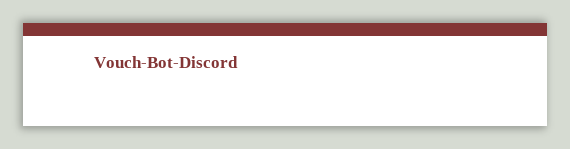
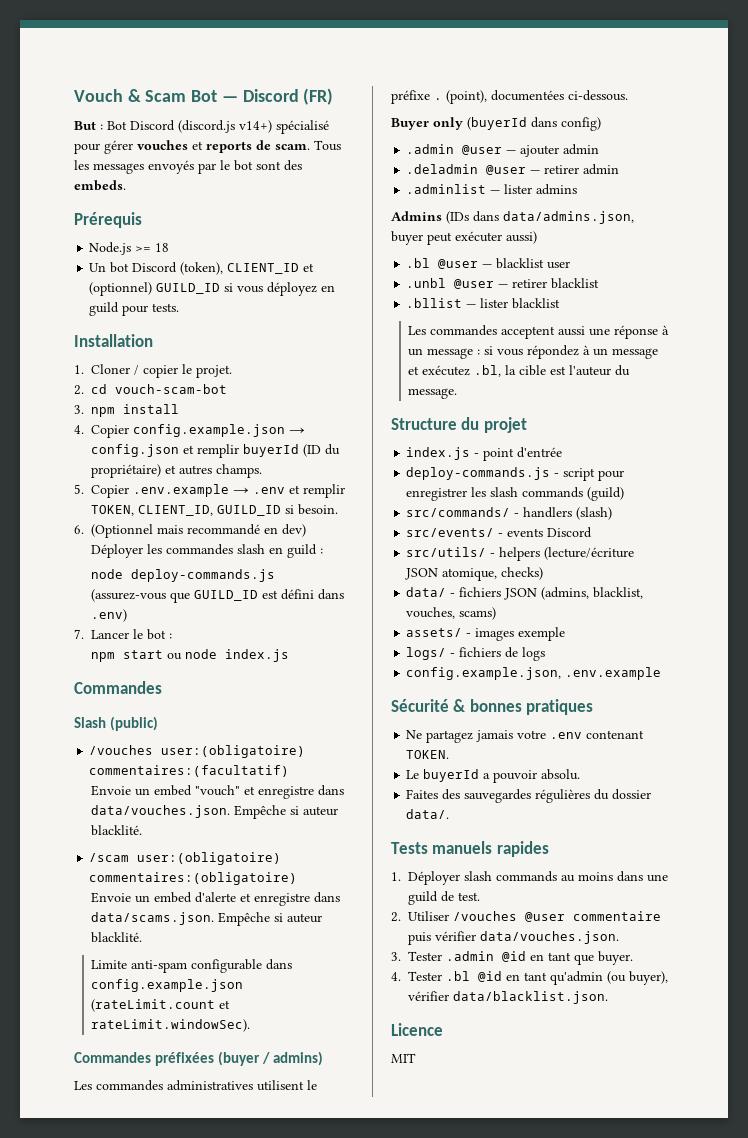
- Vouch-Bot-Discord
+ Vouch & Scam Bot — Discord (FR)
+ But : Bot Discord (discord.js v14+) spécialisé pour gérer vouches et reports de scam. Tous les messages envoyés par le bot sont des embeds.
+ Prérequis
+ Node.js >= 18
+ Un bot Discord (token), CLIENT_ID et (optionnel) GUILD_ID si vous déployez en guild pour tests.
+ Installation
+ 1. Cloner / copier le projet.
+ 2. cd vouch-scam-bot
+ 3. npm install
+ 4. Copier config.example.json → config.json et remplir buyerId (ID du propriétaire) et autres champs.
+ 5. Copier .env.example → .env et remplir TOKEN, CLIENT_ID, GUILD_ID si besoin.
+ 6. (Optionnel mais recommandé en dev) Déployer les commandes slash en guild :
+ node deploy-commands.js (assurez-vous que GUILD_ID est défini dans .env)
+ 7. Lancer le bot :
+ npm start ou node index.js
+ Commandes
+ Slash (public)
+ /vouches user:(obligatoire) commentaires:(facultatif)
+ Envoie un embed "vouch" et enregistre dans data/vouches.json. Empêche si auteur blacklité.
+ /scam user:(obligatoire) commentaires:(obligatoire)
+ Envoie un embed d'alerte et enregistre dans data/scams.json. Empêche si auteur blacklité.
+ Limite anti-spam configurable dans config.example.json (rateLimit.count et rateLimit.windowSec).
+ Commandes préfixées (buyer / admins)
+ Les commandes administratives utilisent le préfixe . (point), documentées ci-dessous.
+ Buyer only (buyerId dans config)
+ .admin @user — ajouter admin
+ .deladmin @user — retirer admin
+ .adminlist — lister admins
+ Admins (IDs dans data/admins.json, buyer peut exécuter aussi)
+ .bl @user — blacklist user
+ .unbl @user — retirer blacklist
+ .bllist — lister blacklist
+ Les commandes acceptent aussi une réponse à un message : si vous répondez à un message et exécutez .bl, la cible est l'auteur du message.
+ Structure du projet
+ index.js - point d'entrée
+ deploy-commands.js - script pour enregistrer les slash commands (guild)
+ src/commands/ - handlers (slash)
+ src/events/ - events Discord
+ src/utils/ - helpers (lecture/écriture JSON atomique, checks)
+ data/ - fichiers JSON (admins, blacklist, vouches, scams)
+ assets/ - images exemple
+ logs/ - fichiers de logs
+ config.example.json, .env.example
+ Sécurité & bonnes pratiques
+ Ne partagez jamais votre .env contenant TOKEN.
+ Le buyerId a pouvoir absolu.
+ Faites des sauvegardes régulières du dossier data/.
+ Tests manuels rapides
+ 1. Déployer slash commands au moins dans une guild de test.
+ 2. Utiliser /vouches @user commentaire puis vérifier data/vouches.json.
+ 3. Tester .admin @id en tant que buyer.
+ 4. Tester .bl @id en tant qu'admin (ou buyer), vérifier data/blacklist.json.
+ Licence
+ MIT

